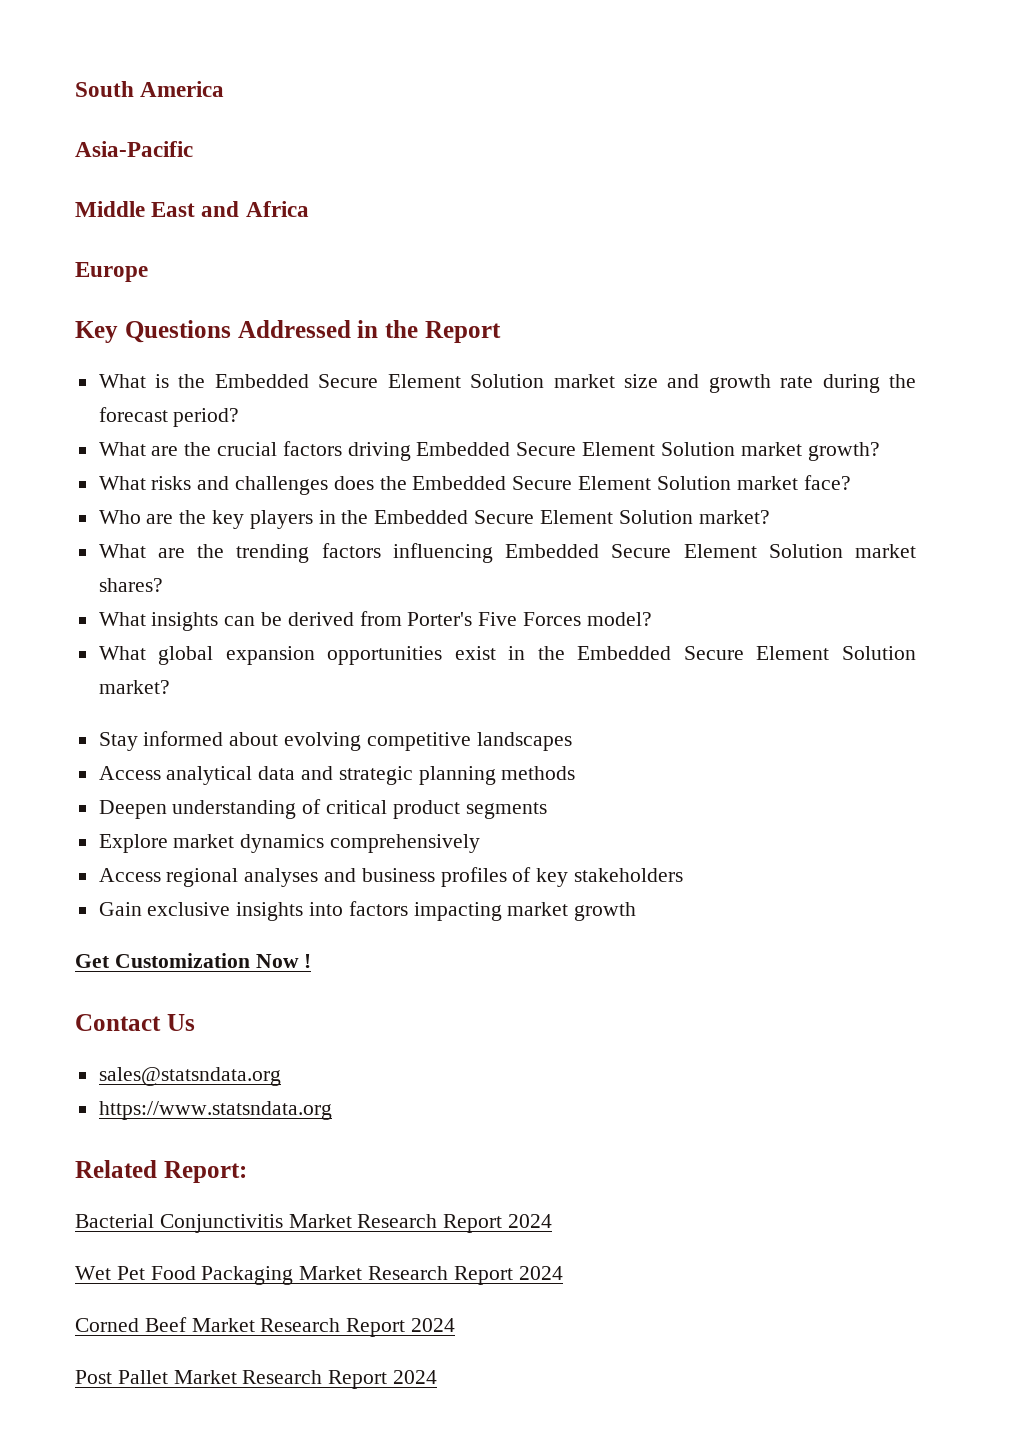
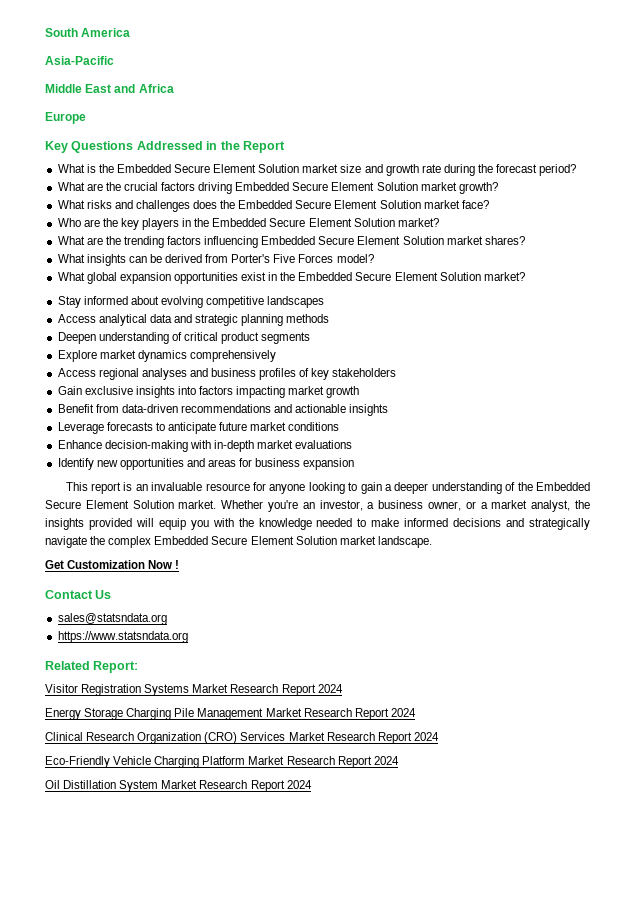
+ Benefit from data-driven recommendations and actionable insights
+ Leverage forecasts to anticipate future market conditions
+ Enhance decision-making with in-depth market evaluations
+ Identify new opportunities and areas for business expansion
+ This report is an invaluable resource for anyone looking to gain a deeper understanding of the Embedded Secure Element Solution market. Whether you're an investor, a business owner, or a market analyst, the insights provided will equip you with the knowledge needed to make informed decisions and strategically navigate the complex Embedded Secure Element Solution market landscape.
- Bacterial Conjunctivitis Market Research Report 2024
- Wet Pet Food Packaging Market Research Report 2024
- Corned Beef Market Research Report 2024
- Post Pallet Market Research Report 2024
+ Visitor Registration Systems Market Research Report 2024
+ Energy Storage Charging Pile Management Market Research Report 2024
+ Clinical Research Organization (CRO) Services Market Research Report 2024
+ Eco-Friendly Vehicle Charging Platform Market Research Report 2024
+ Oil Distillation System Market Research Report 2024

